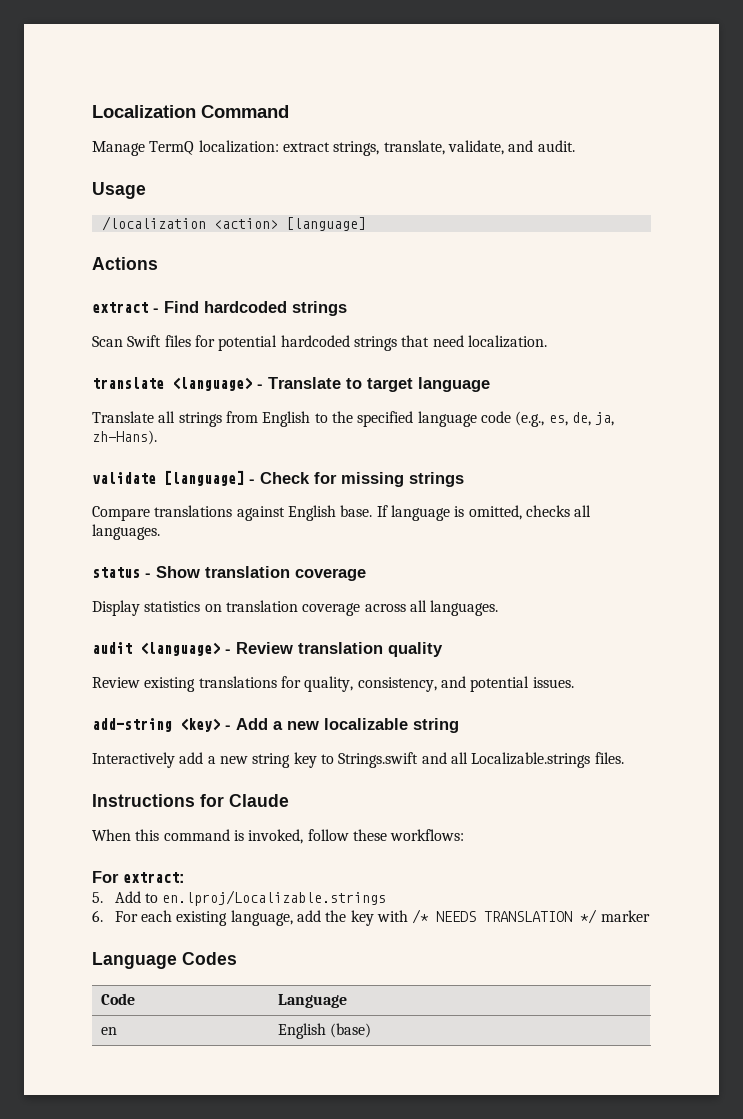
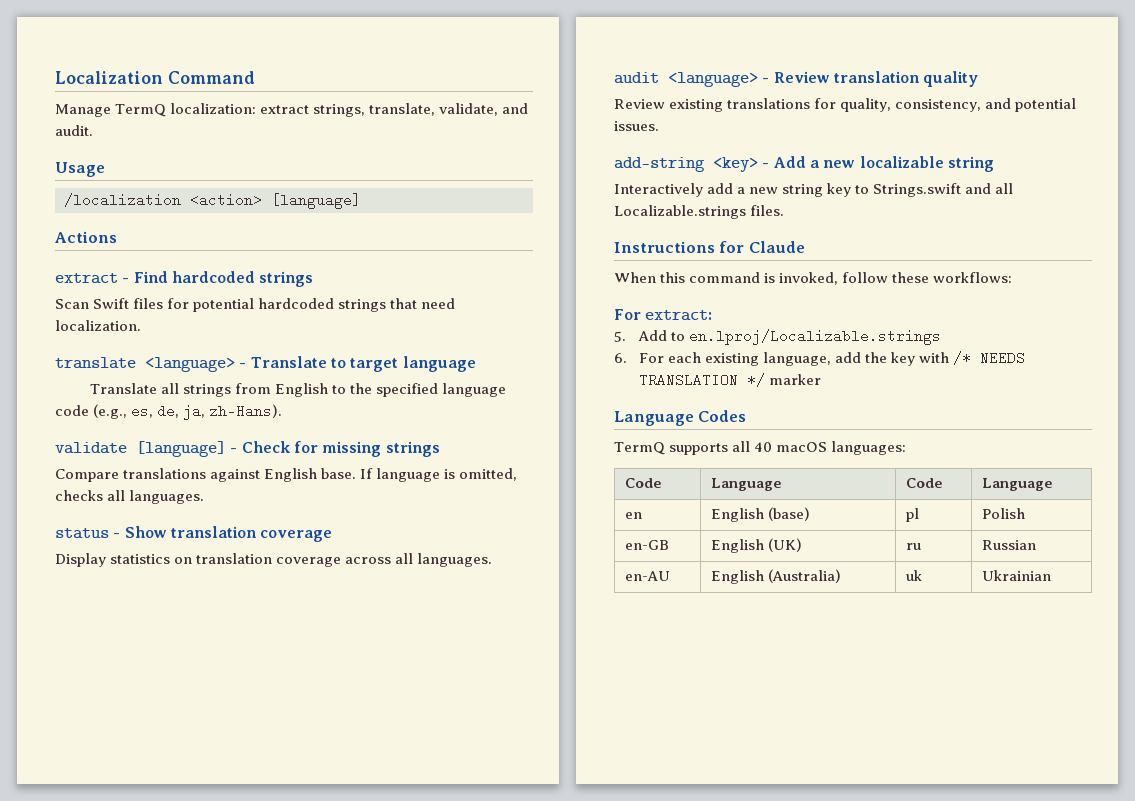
- Code | Language
+ TermQ supports all 40 macOS languages:
+ Code | Language | Code | Language
- en | English (base)
+ en | English (base) | pl | Polish
+ en-GB | English (UK) | ru | Russian
+ en-AU | English (Australia) | uk | Ukrainian

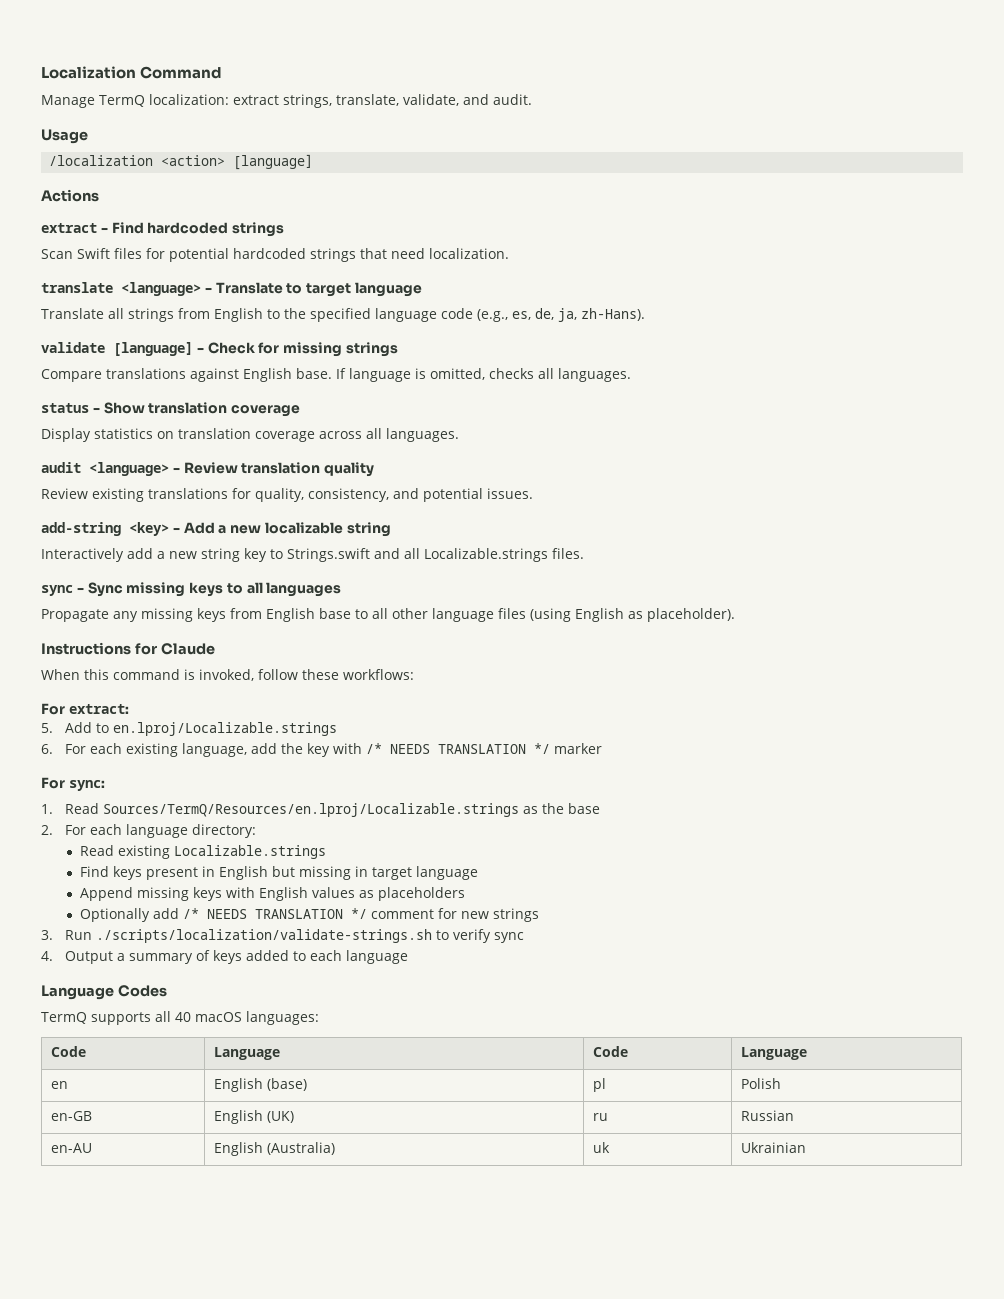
+ sync - Sync missing keys to all languages
+ Propagate any missing keys from English base to all other language files (using English as placeholder).
+ For sync:
+ 1. Read Sources/TermQ/Resources/en.lproj/Localizable.strings as the base
+ 2. For each language directory:
+ Read existing Localizable.strings
+ Find keys present in English but missing in target language
+ Append missing keys with English values as placeholders
+ Optionally add /* NEEDS TRANSLATION */ comment for new strings
+ 3. Run ./scripts/localization/validate-strings.sh to verify sync
+ 4. Output a summary of keys added to each language

